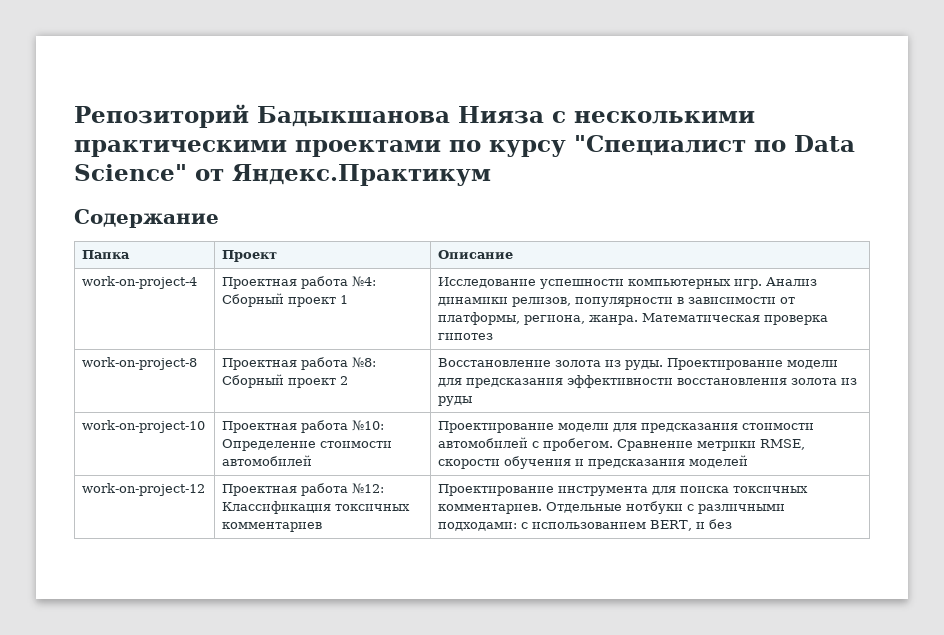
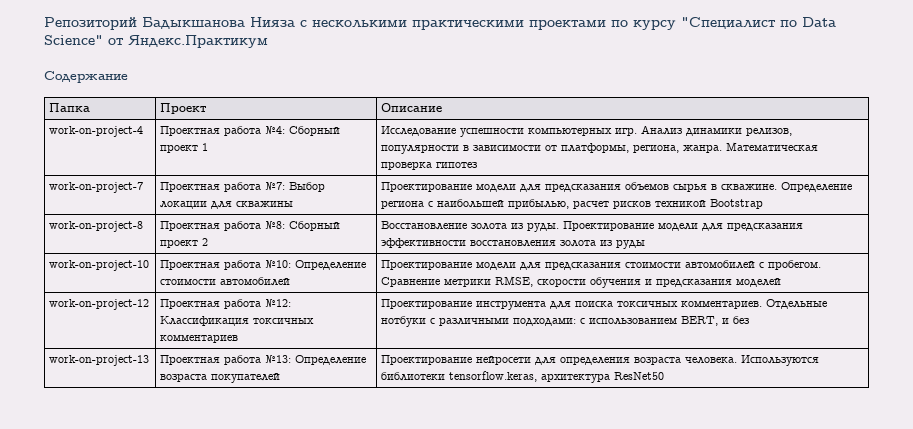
+ work-on-project-7 | Проектная работа №7: Выбор локации для скважины | Проектирование модели для предсказания объемов сырья в скважине. Определение региона с наибольшей прибылью, расчет рисков техникой Bootstrap
+ work-on-project-13 | Проектная работа №13: Определение возраста покупателей | Проектирование нейросети для определения возраста человека. Используются библиотеки tensorflow.keras, архитектура ResNet50

